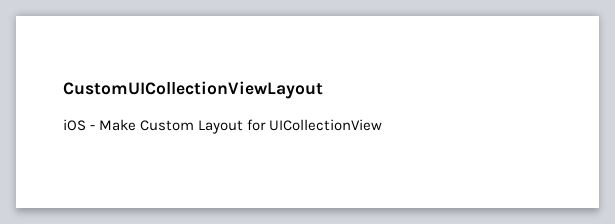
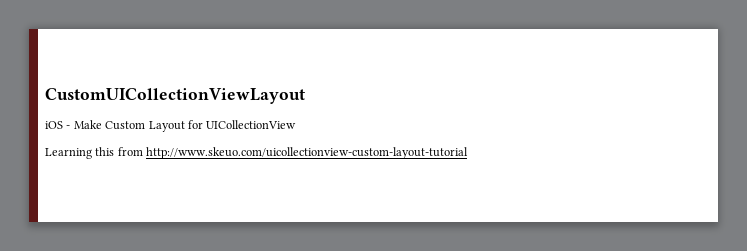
+ Learning this from http://www.skeuo.com/uicollectionview-custom-layout-tutorial

